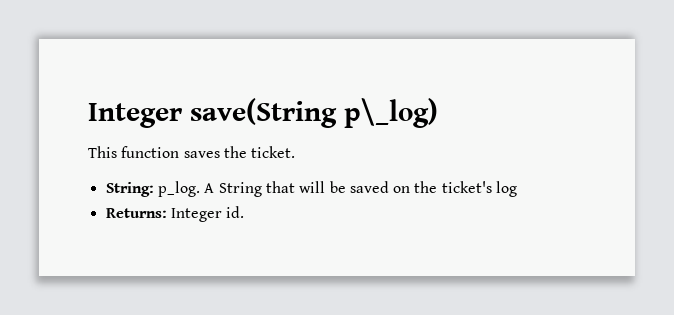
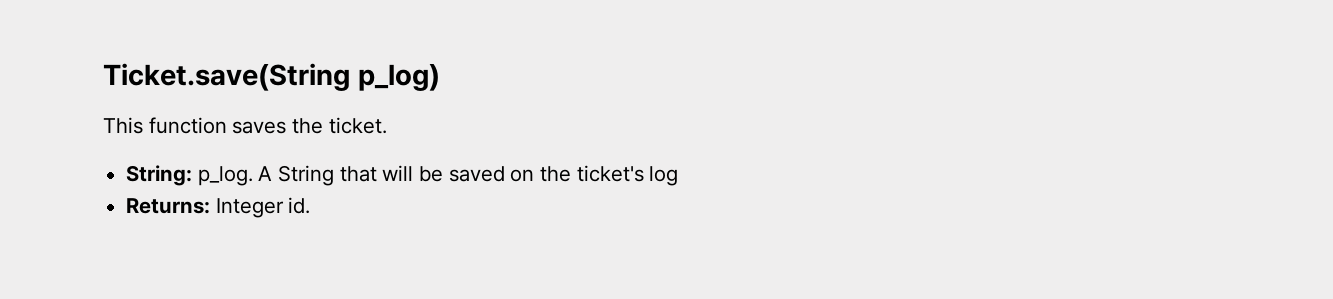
- Integer save(String p\_log)
+ Ticket.save(String p_log)

